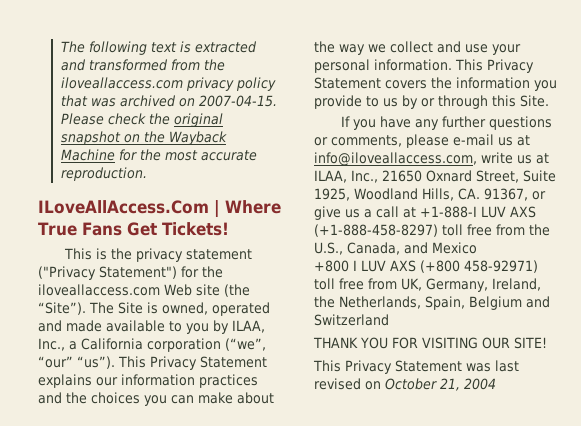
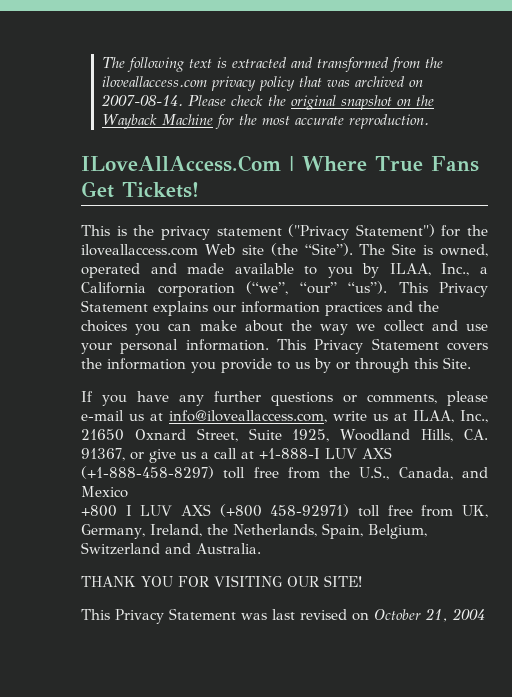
- The following text is extracted and transformed from the iloveallaccess.com privacy policy that was archived on 2007-04-15.
+ The following text is extracted and transformed from the iloveallaccess.com privacy policy that was archived on 2007-08-14.
- +800 I LUV AXS (+800 458-92971) toll free from UK, Germany, Ireland, the Netherlands, Spain, Belgium and Switzerland
+ +800 I LUV AXS (+800 458-92971) toll free from UK, Germany, Ireland, the Netherlands, Spain, Belgium, Switzerland and Australia.

